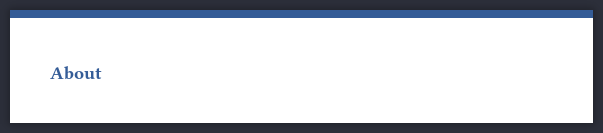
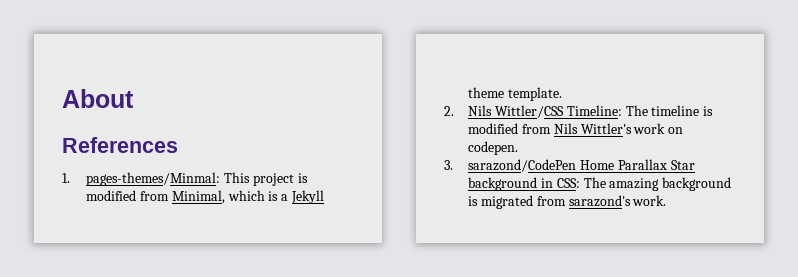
+ References
+ 1. pages-themes/Minmal: This project is modified from Minimal, which is a Jekyll theme template.
+ 2. Nils Wittler/CSS Timeline: The timeline is modified from Nils Wittler's work on codepen.
+ 3. sarazond/CodePen Home Parallax Star background in CSS: The amazing background is migrated from sarazond's work.

